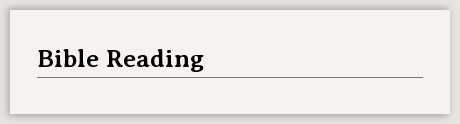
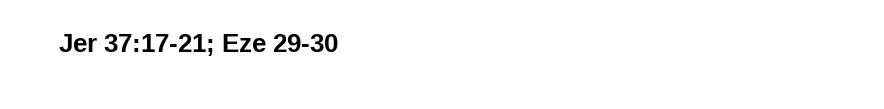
- Bible Reading
+ Jer 37:17-21; Eze 29-30

